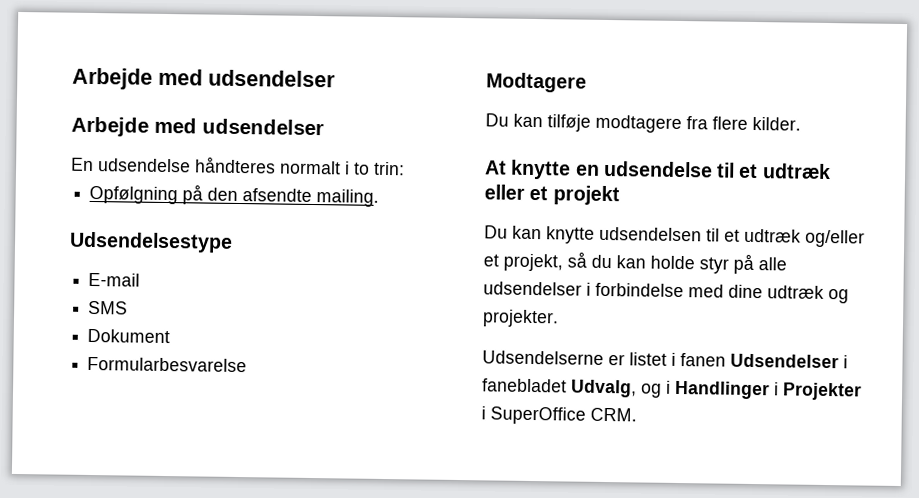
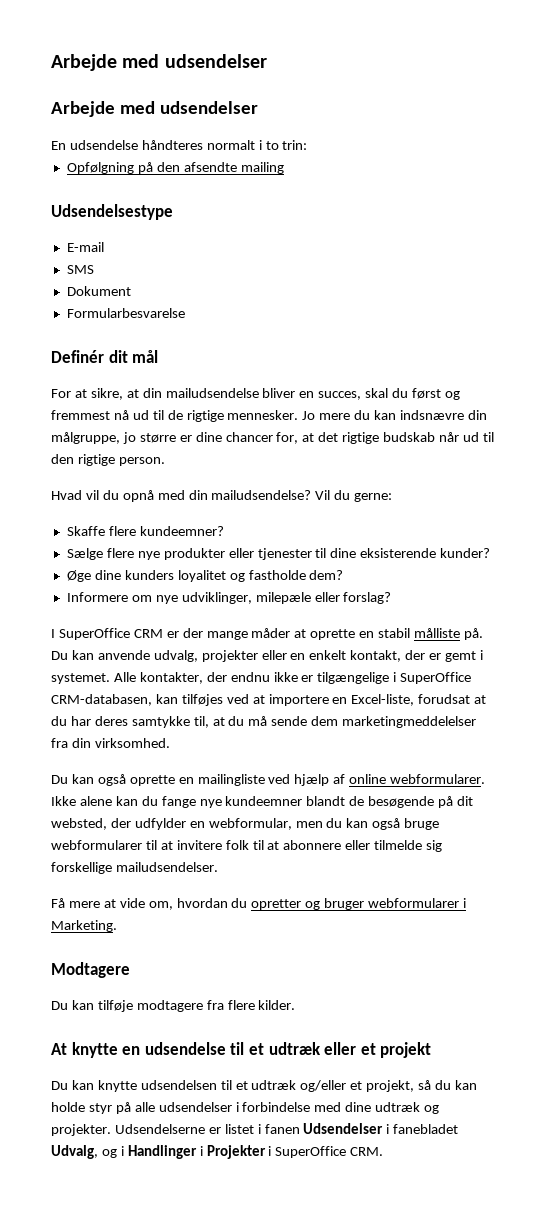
- Opfølgning på den afsendte mailing.
+ Opfølgning på den afsendte mailing
+ Definér dit mål
+ For at sikre, at din mailudsendelse bliver en succes, skal du først og fremmest nå ud til de rigtige mennesker. Jo mere du kan indsnævre din målgruppe, jo større er dine chancer for, at det rigtige budskab når ud til den rigtige person.
+ Hvad vil du opnå med din mailudsendelse? Vil du gerne:
+ Skaffe flere kundeemner?
+ Sælge flere nye produkter eller tjenester til dine eksisterende kunder?
+ Øge dine kunders loyalitet og fastholde dem?
+ Informere om nye udviklinger, milepæle eller forslag?
+ I SuperOffice CRM er der mange måder at oprette en stabil målliste på. Du kan anvende udvalg, projekter eller en enkelt kontakt, der er gemt i systemet. Alle kontakter, der endnu ikke er tilgængelige i SuperOffice CRM-databasen, kan tilføjes ved at importere en Excel-liste, forudsat at du har deres samtykke til, at du må sende dem marketingmeddelelser fra din virksomhed.
+ Du kan også oprette en mailingliste ved hjælp af online webformularer. Ikke alene kan du fange nye kundeemner blandt de besøgende på dit websted, der udfylder en webformular, men du kan også bruge webformularer til at invitere folk til at abonnere eller tilmelde sig forskellige mailudsendelser.
+ Få mere at vide om, hvordan du opretter og bruger webformularer i Marketing.
- Du kan knytte udsendelsen til et udtræk og/eller et projekt, så du kan holde styr på alle udsendelser i forbindelse med dine udtræk og projekter.
- Udsendelserne er listet i fanen Udsendelser i fanebladet Udvalg, og i Handlinger i Projekter i SuperOffice CRM.
+ Du kan knytte udsendelsen til et udtræk og/eller et projekt, så du kan holde styr på alle udsendelser i forbindelse med dine udtræk og projekter. Udsendelserne er listet i fanen Udsendelser i fanebladet Udvalg, og i Handlinger i Projekter i SuperOffice CRM.

